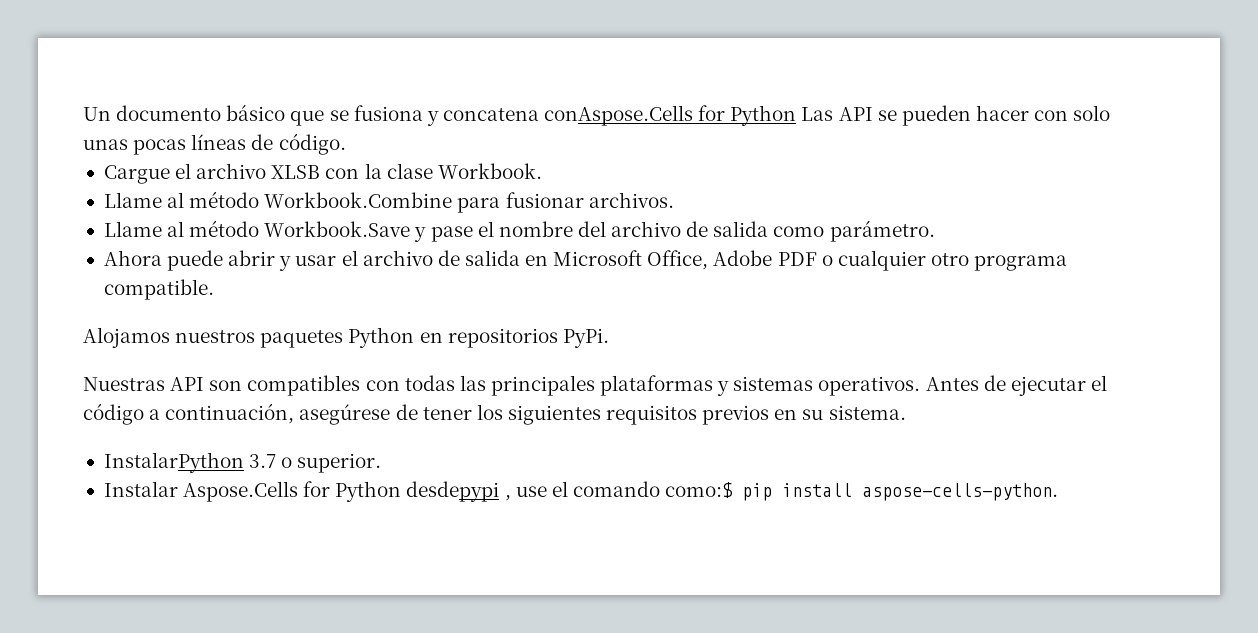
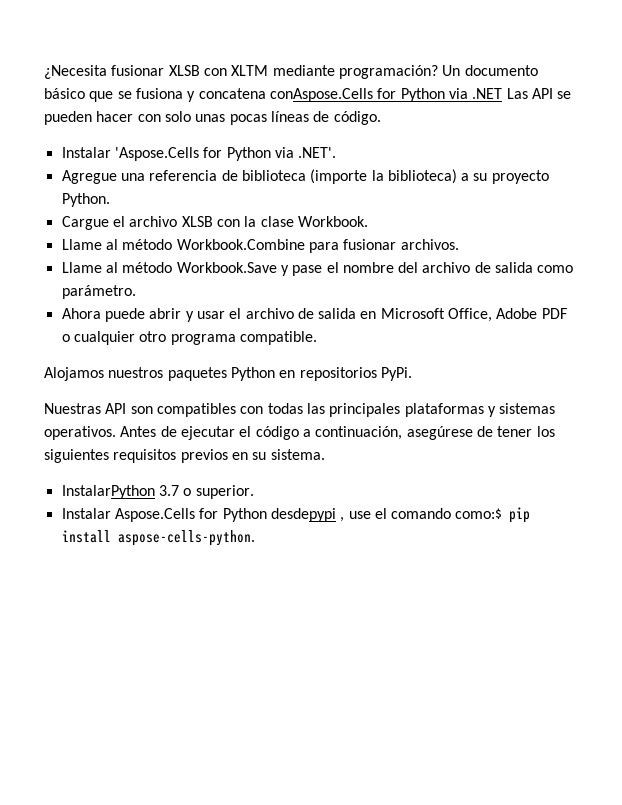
+ ¿Necesita fusionar XLSB con XLTM mediante programación?
- Un documento básico que se fusiona y concatena conAspose.Cells for Python Las API se pueden hacer con solo unas pocas líneas de código.
+ Un documento básico que se fusiona y concatena conAspose.Cells for Python via .NET Las API se pueden hacer con solo unas pocas líneas de código.
+ Instalar 'Aspose.Cells for Python via .NET'.
+ Agregue una referencia de biblioteca (importe la biblioteca) a su proyecto Python.

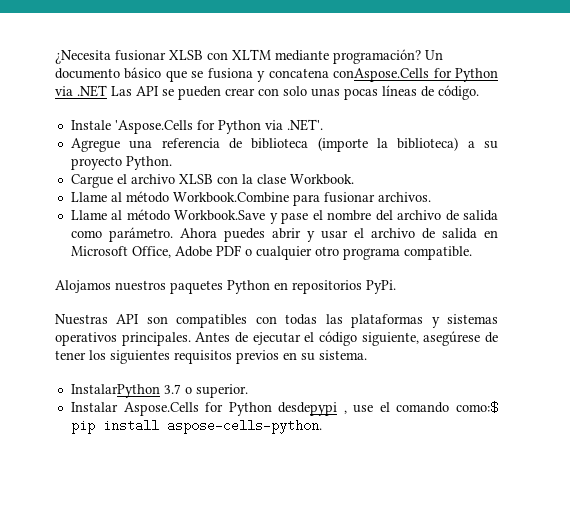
- Un documento básico que se fusiona y concatena conAspose.Cells for Python via .NET Las API se pueden hacer con solo unas pocas líneas de código.
+ Un documento básico que se fusiona y concatena conAspose.Cells for Python via .NET Las API se pueden crear con solo unas pocas líneas de código.
- Instalar 'Aspose.Cells for Python via .NET'.
+ Instale 'Aspose.Cells for Python via .NET'.
- Llame al método Workbook.Save y pase el nombre del archivo de salida como parámetro.
- Ahora puede abrir y usar el archivo de salida en Microsoft Office, Adobe PDF o cualquier otro programa compatible.
+ Llame al método Workbook.Save y pase el nombre del archivo de salida como parámetro. Ahora puedes abrir y usar el archivo de salida en Microsoft Office, Adobe PDF o cualquier otro programa compatible.
- Nuestras API son compatibles con todas las principales plataformas y sistemas operativos.
+ Nuestras API son compatibles con todas las plataformas y sistemas operativos principales.
- Antes de ejecutar el código a continuación, asegúrese de tener los siguientes requisitos previos en su sistema.
+ Antes de ejecutar el código siguiente, asegúrese de tener los siguientes requisitos previos en su sistema.

